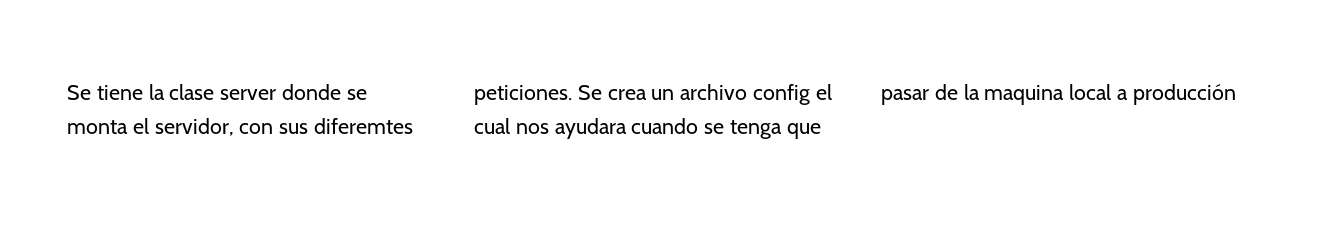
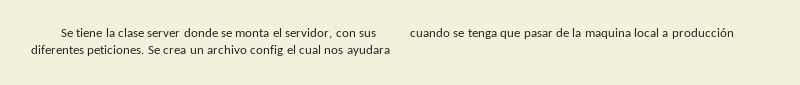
- Se tiene la clase server donde se monta el servidor, con sus diferemtes peticiones.
+ Se tiene la clase server donde se monta el servidor, con sus diferentes peticiones.

